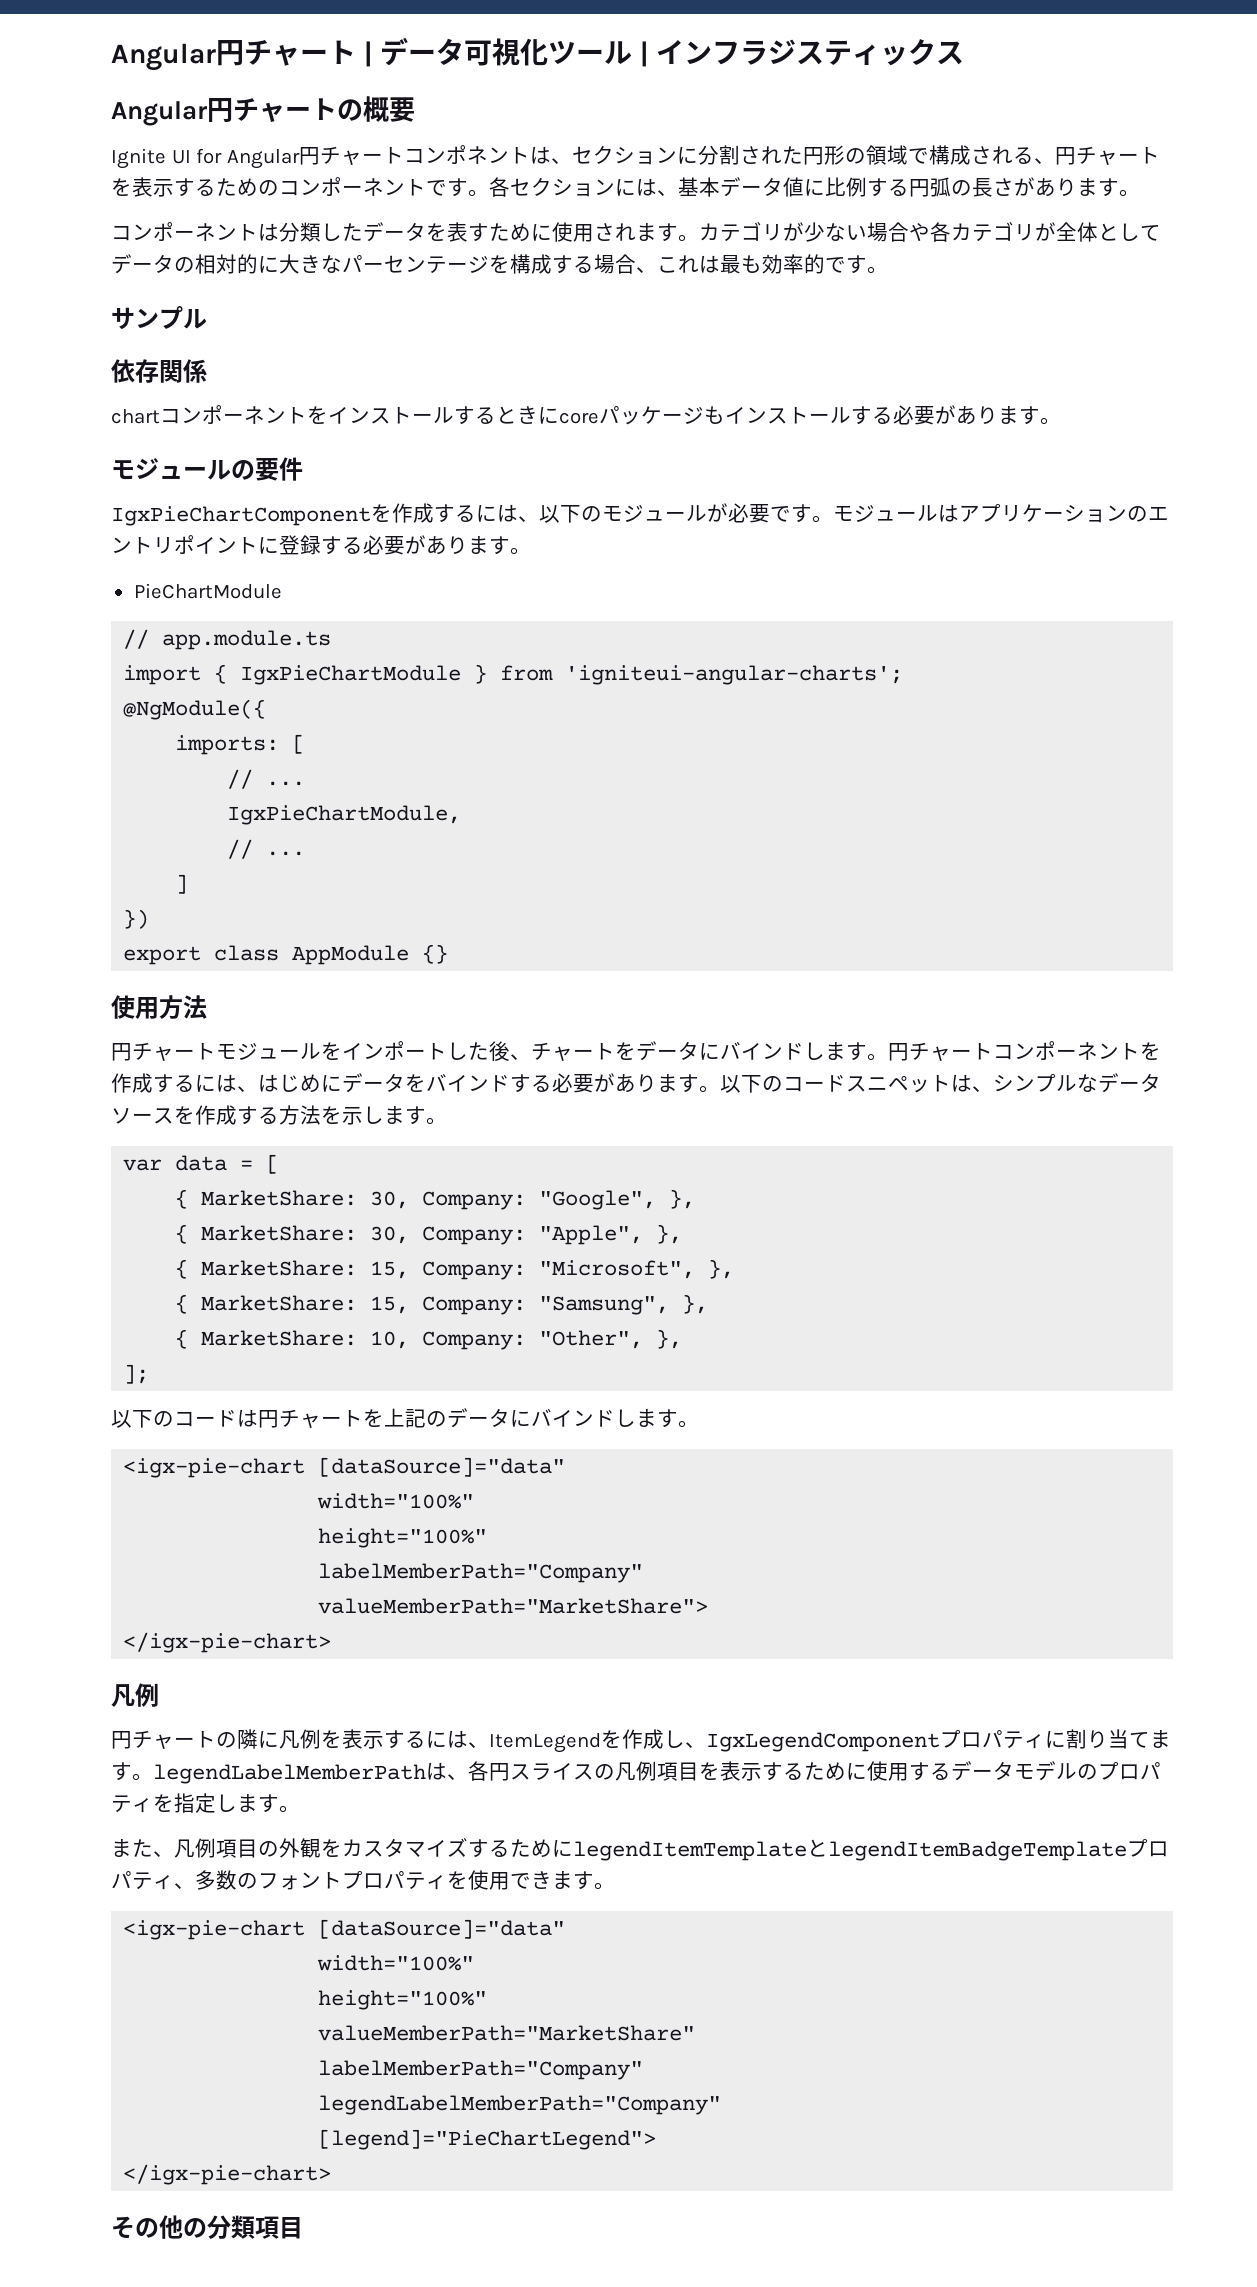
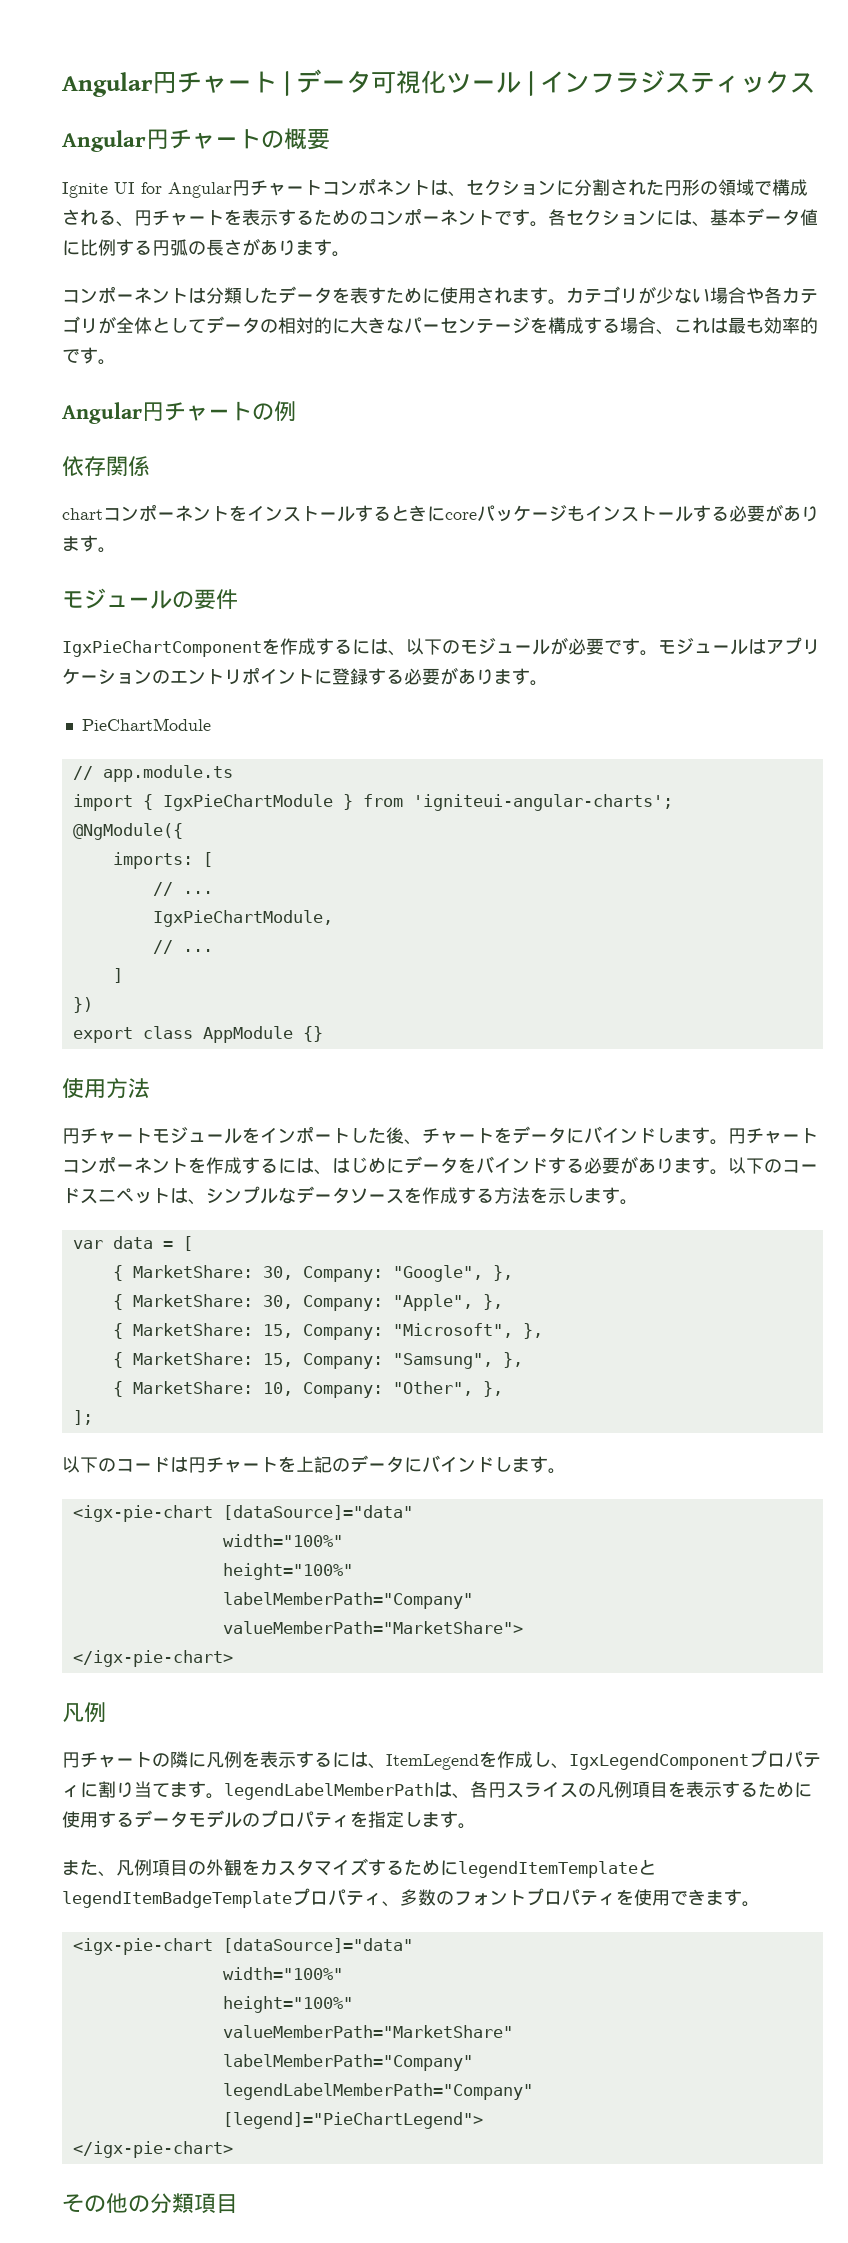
- サンプル
+ Angular円チャートの例

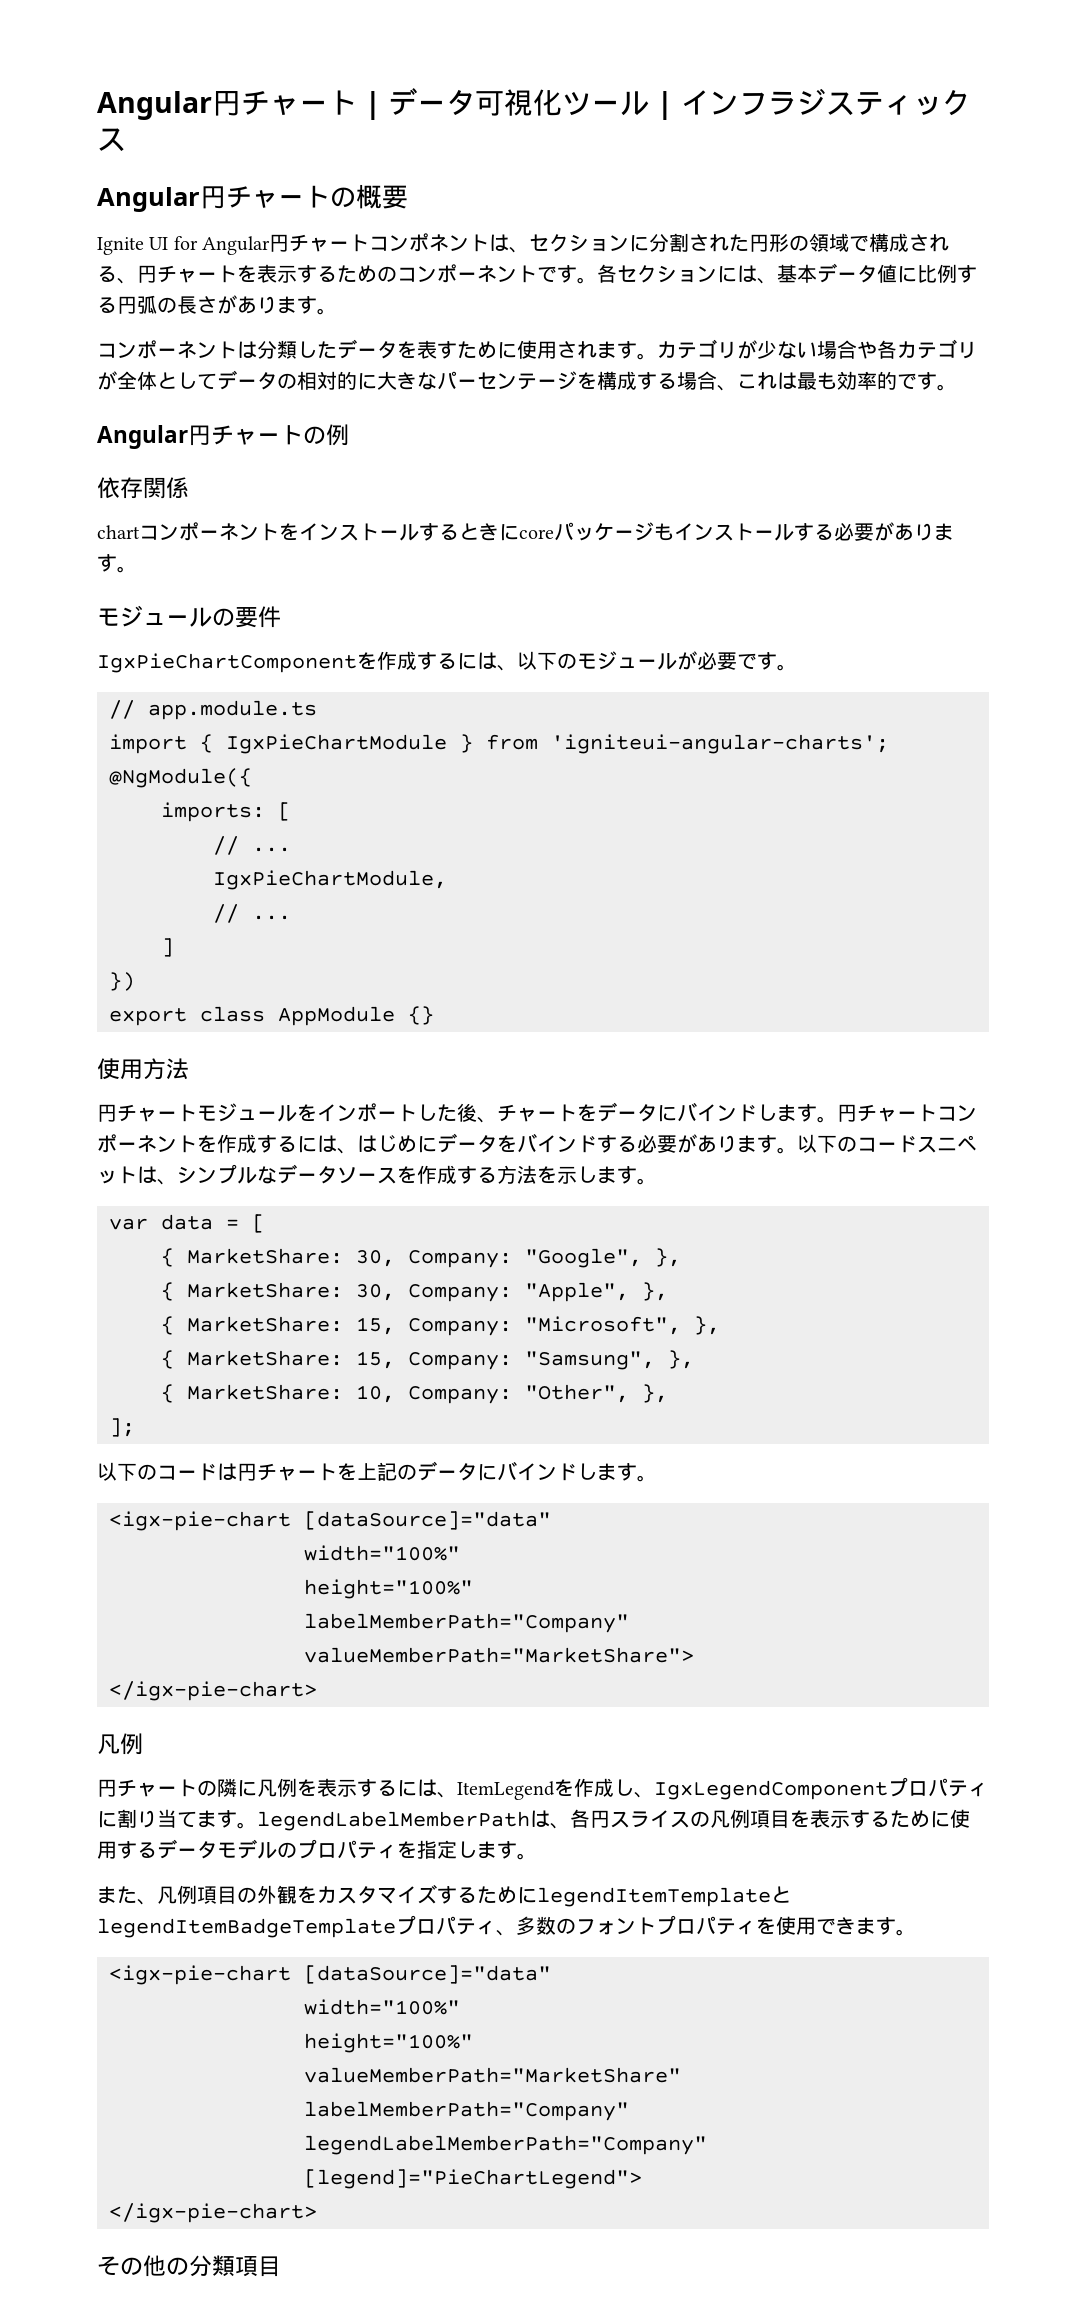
- モジュールはアプリケーションのエントリポイントに登録する必要があります。
- PieChartModule

